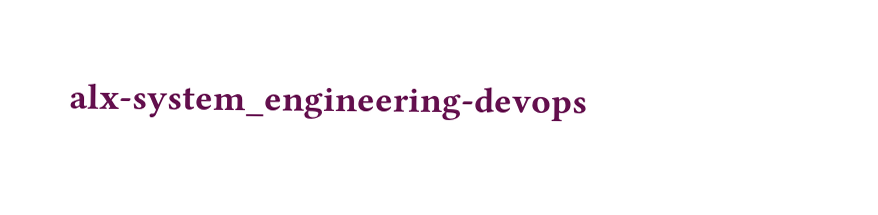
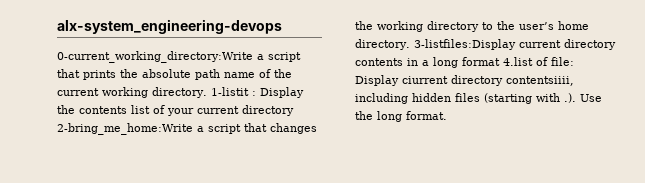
+ 0-current_working_directory:Write a script that prints the absolute path name of the current working directory. 1-listit : Display the contents list of your current directory 2-bring_me_home:Write a script that changes the working directory to the user’s home directory. 3-listfiles:Display current directory contents in a long format 4.list of file: Display ciurrent directory contentsiiii, including hidden files (starting with .). Use the long format.

